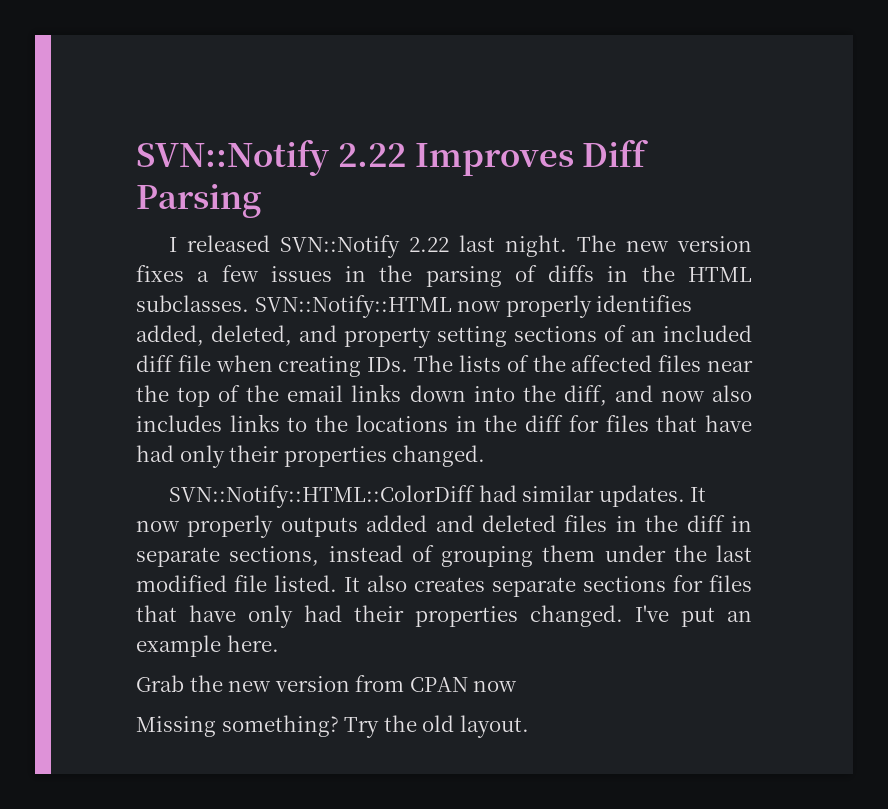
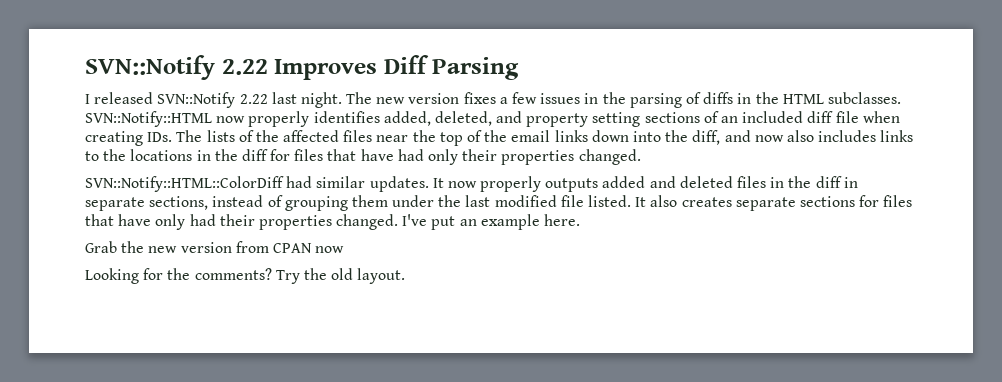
- Missing something?
+ Looking for the comments?

